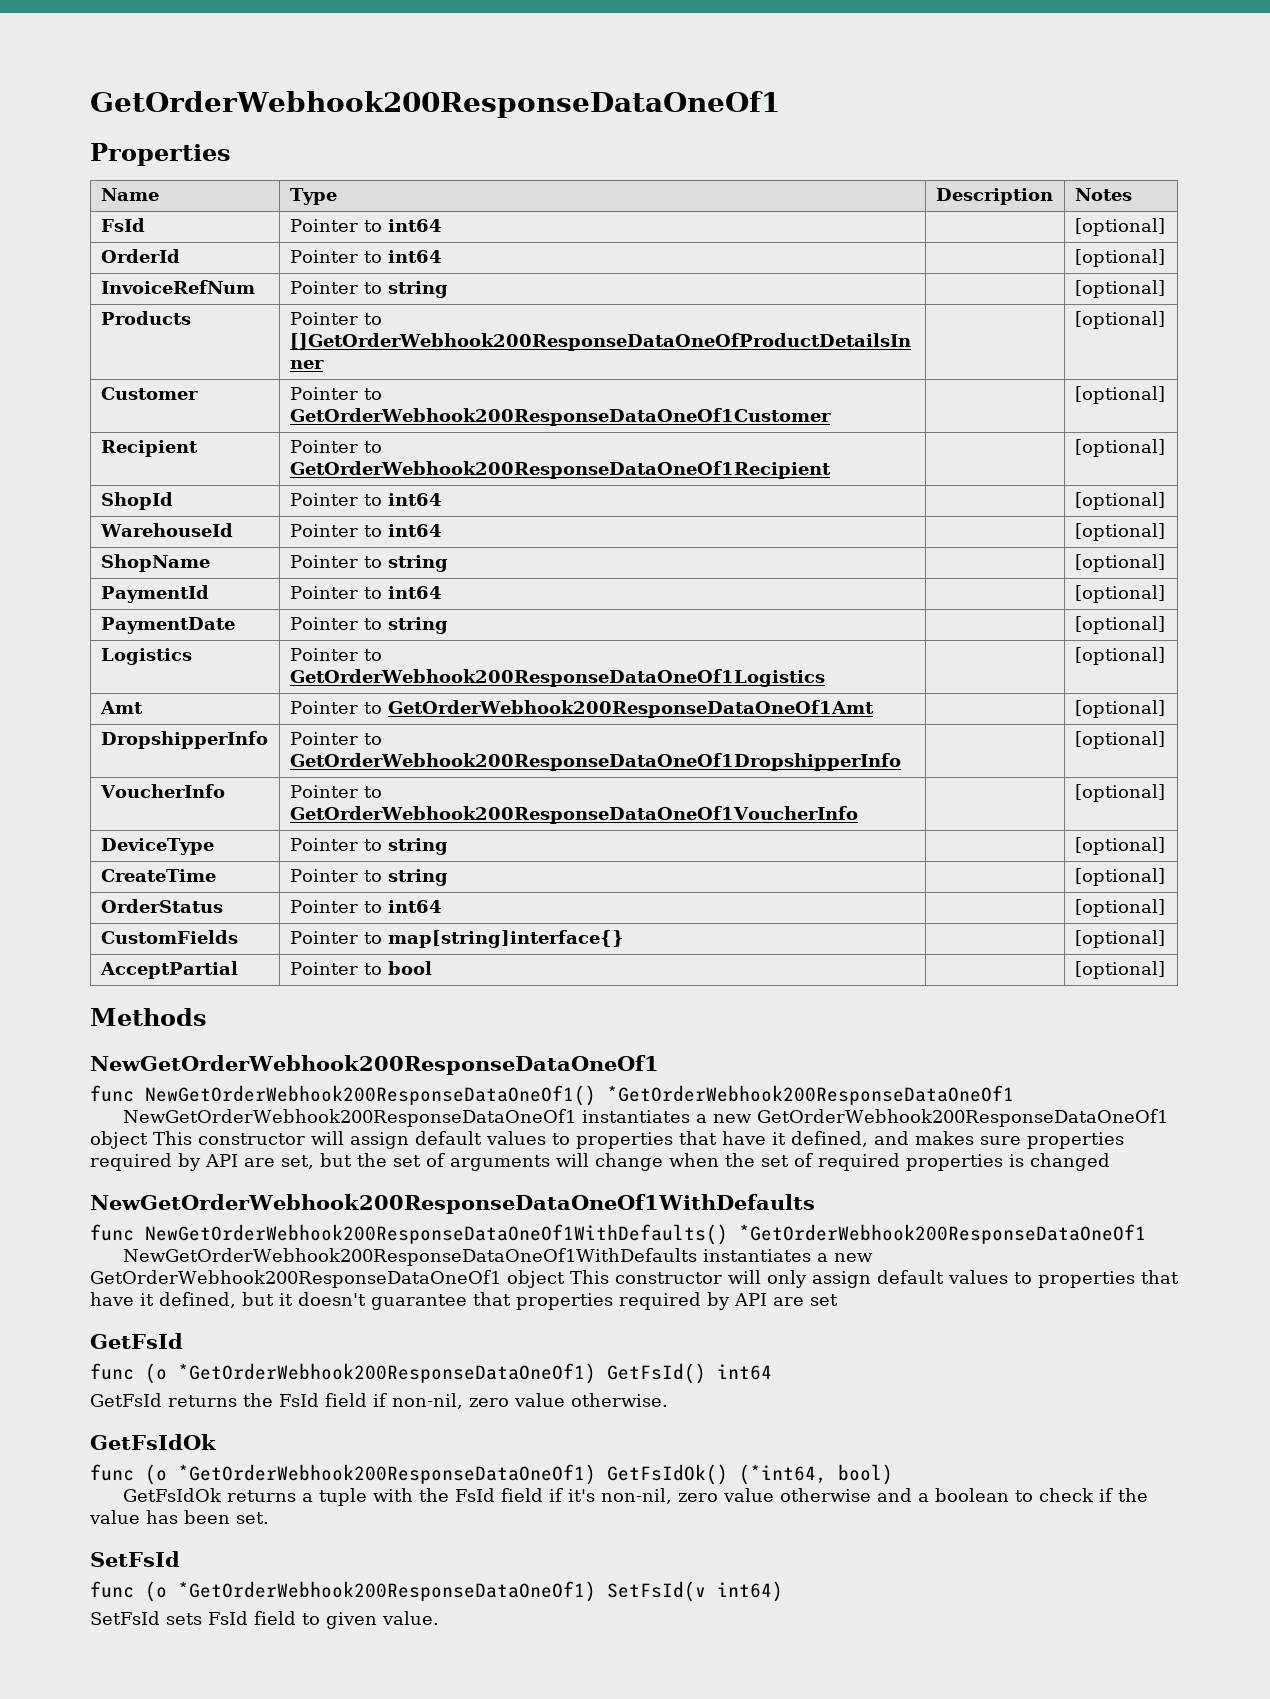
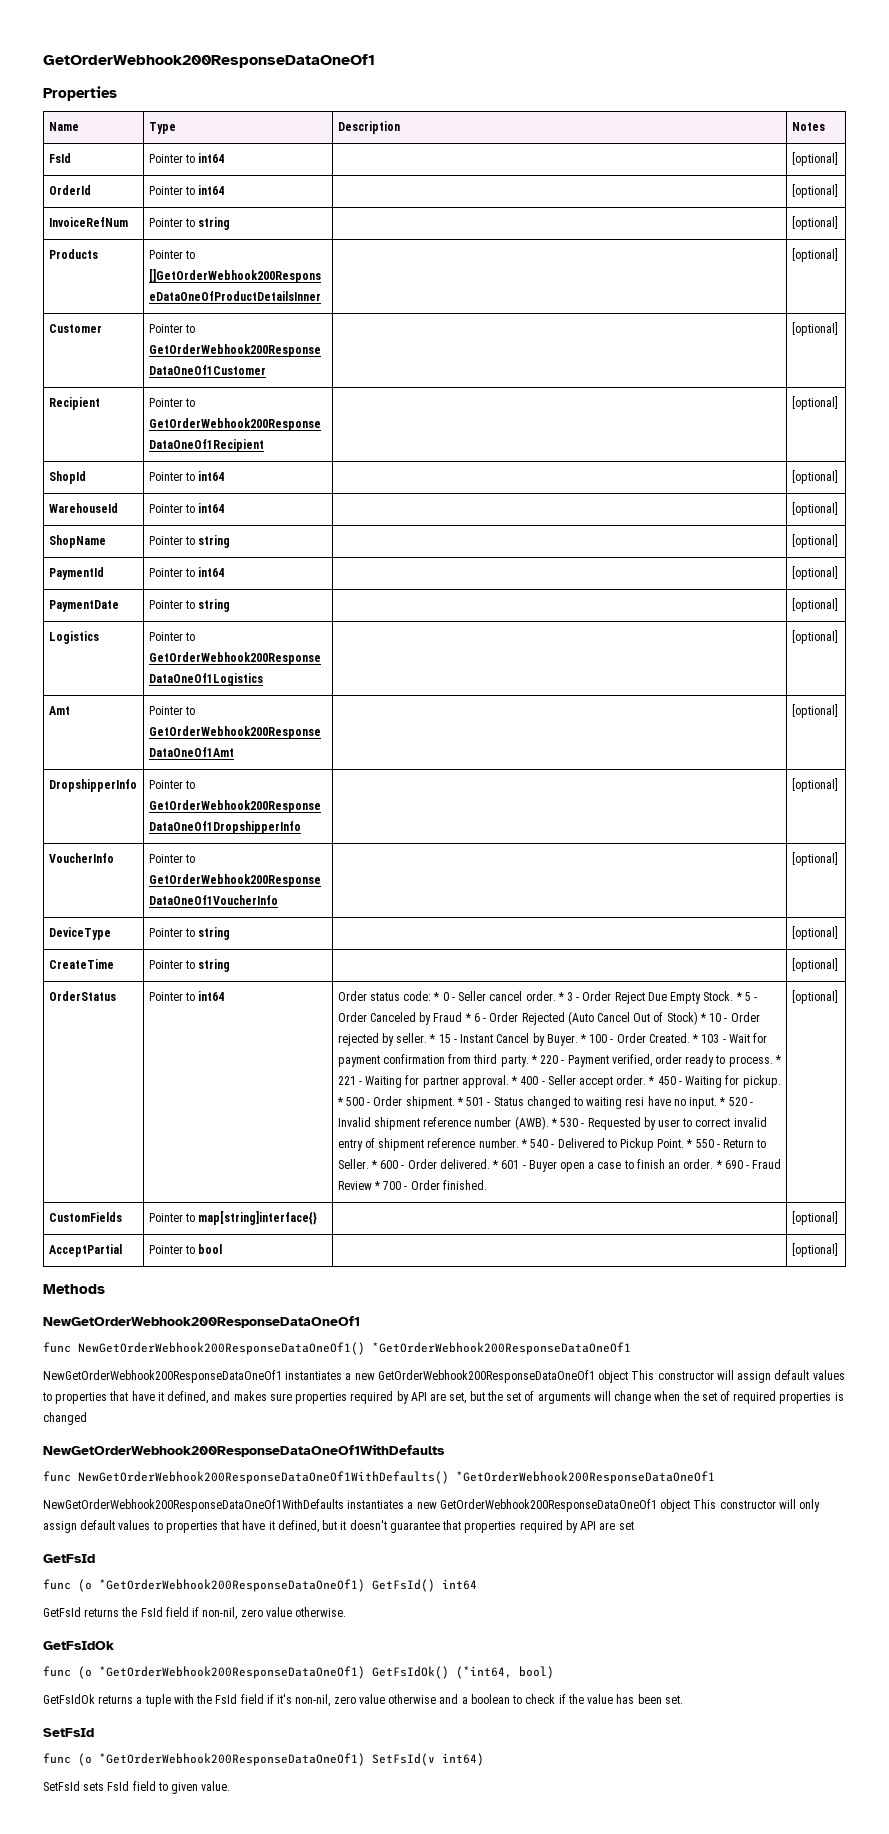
+ Order status code: * 0 - Seller cancel order. * 3 - Order Reject Due Empty Stock. * 5 - Order Canceled by Fraud * 6 - Order Rejected (Auto Cancel Out of Stock) * 10 - Order rejected by seller. * 15 - Instant Cancel by Buyer. * 100 - Order Created. * 103 - Wait for payment confirmation from third party. * 220 - Payment verified, order ready to process. * 221 - Waiting for partner approval. * 400 - Seller accept order. * 450 - Waiting for pickup. * 500 - Order shipment. * 501 - Status changed to waiting resi have no input. * 520 - Invalid shipment reference number (AWB). * 530 - Requested by user to correct invalid entry of shipment reference number. * 540 - Delivered to Pickup Point. * 550 - Return to Seller. * 600 - Order delivered. * 601 - Buyer open a case to finish an order. * 690 - Fraud Review * 700 - Order finished.

